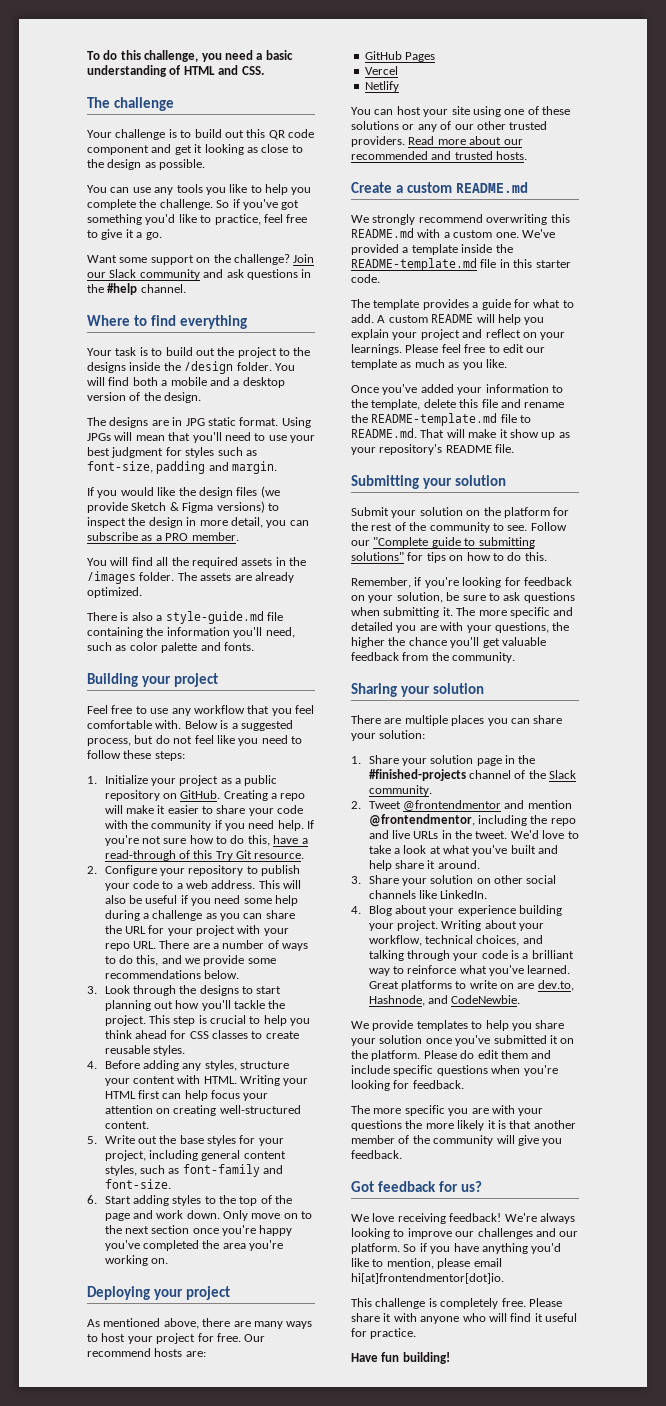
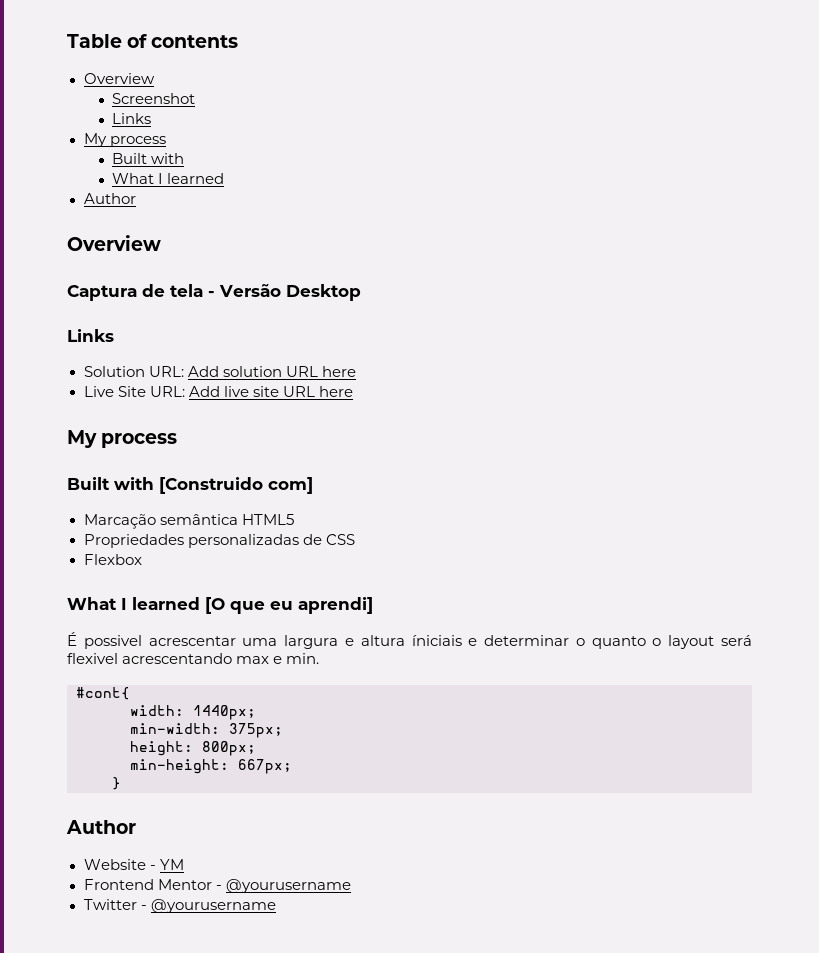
- To do this challenge, you need a basic understanding of HTML and CSS.
- The challenge
- Your challenge is to build out this QR code component and get it looking as close to the design as possible.
- You can use any tools you like to help you complete the challenge. So if you've got something you'd like to practice, feel free to give it a go.
- Want some support on the challenge? Join our Slack community and ask questions in the #help channel.
- Where to find everything
- Your task is to build out the project to the designs inside the /design folder. You will find both a mobile and a desktop version of the design.
- The designs are in JPG static format. Using JPGs will mean that you'll need to use your best judgment for styles such as font-size, padding and margin.
- If you would like the design files (we provide Sketch & Figma versions) to inspect the design in more detail, you can subscribe as a PRO member.
- You will find all the required assets in the /images folder. The assets are already optimized.
- There is also a style-guide.md file containing the information you'll need, such as color palette and fonts.
- Building your project
- Feel free to use any workflow that you feel comfortable with. Below is a suggested process, but do not feel like you need to follow these steps:
- 1. Initialize your project as a public repository on GitHub. Creating a repo will make it easier to share your code with the community if you need help. If you're not sure how to do this, have a read-through of this Try Git resource.
- 2. Configure your repository to publish your code to a web address. This will also be useful if you need some help during a challenge as you can share the URL for your project with your repo URL. There are a number of ways to do this, and we provide some recommendations below.
- 3. Look through the designs to start planning out how you'll tackle the project. This step is crucial to help you think ahead for CSS classes to create reusable styles.
- 4. Before adding any styles, structure your content with HTML. Writing your HTML first can help focus your attention on creating well-structured content.
- 5. Write out the base styles for your project, including general content styles, such as font-family and font-size.
- 6. Start adding styles to the top of the page and work down. Only move on to the next section once you're happy you've completed the area you're working on.
- Deploying your project
- As mentioned above, there are many ways to host your project for free. Our recommend hosts are:
- GitHub Pages
- Vercel
- Netlify
- You can host your site using one of these solutions or any of our other trusted providers. Read more about our recommended and trusted hosts.
- Create a custom README.md
- We strongly recommend overwriting this README.md with a custom one. We've provided a template inside the README-template.md file in this starter code.
- The template provides a guide for what to add. A custom README will help you explain your project and reflect on your learnings. Please feel free to edit our template as much as you like.
- Once you've added your information to the template, delete this file and rename the README-template.md file to README.md. That will make it show up as your repository's README file.
- Submitting your solution
- Submit your solution on the platform for the rest of the community to see. Follow our "Complete guide to submitting solutions" for tips on how to do this.
- Remember, if you're looking for feedback on your solution, be sure to ask questions when submitting it. The more specific and detailed you are with your questions, the higher the chance you'll get valuable feedback from the community.
- Sharing your solution
- There are multiple places you can share your solution:
- 1. Share your solution page in the #finished-projects channel of the Slack community.
- 2. Tweet @frontendmentor and mention @frontendmentor, including the repo and live URLs in the tweet. We'd love to take a look at what you've built and help share it around.
- 3. Share your solution on other social channels like LinkedIn.
- 4. Blog about your experience building your project. Writing about your workflow, technical choices, and talking through your code is a brilliant way to reinforce what you've learned. Great platforms to write on are dev.to, Hashnode, and CodeNewbie.
- We provide templates to help you share your solution once you've submitted it on the platform. Please do edit them and include specific questions when you're looking for feedback.
- The more specific you are with your questions the more likely it is that another member of the community will give you feedback.
- Got feedback for us?
- We love receiving feedback! We're always looking to improve our challenges and our platform. So if you have anything you'd like to mention, please email hi[at]frontendmentor[dot]io.
- This challenge is completely free. Please share it with anyone who will find it useful for practice.
- Have fun building!
+ Table of contents
+ Overview
+ Screenshot
+ Links
+ My process
+ Built with
+ What I learned
+ Author
+ Overview
+ Captura de tela - Versão Desktop
+ Links
+ Solution URL: Add solution URL here
+ Live Site URL: Add live site URL here
+ My process
+ Built with [Construido com]
+ Marcação semântica HTML5
+ Propriedades personalizadas de CSS
+ Flexbox
+ What I learned [O que eu aprendi]
+ É possivel acrescentar uma largura e altura íniciais e determinar o quanto o layout será flexivel acrescentando max e min.
+ #cont{
+ width: 1440px;
+ min-width: 375px;
+ height: 800px;
+ min-height: 667px;
+ }
+ Author
+ Website - YM
+ Frontend Mentor - @yourusername
+ Twitter - @yourusername

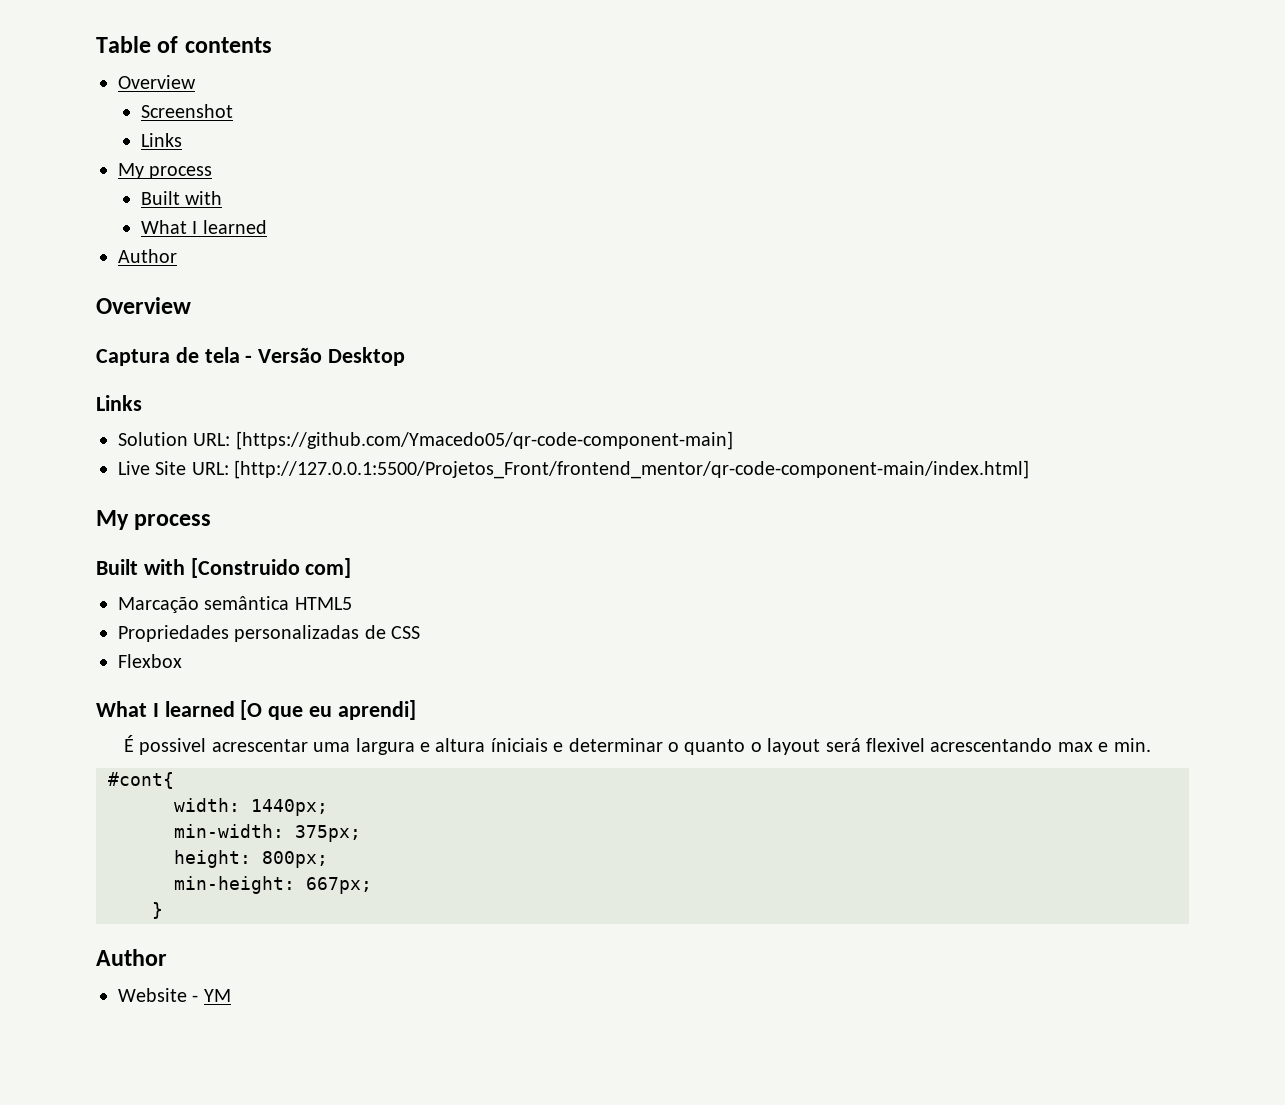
- Solution URL: Add solution URL here
+ Solution URL: [https://github.com/Ymacedo05/qr-code-component-main]
- Live Site URL: Add live site URL here
+ Live Site URL: [http://127.0.0.1:5500/Projetos_Front/frontend_mentor/qr-code-component-main/index.html]
- Frontend Mentor - @yourusername
- Twitter - @yourusername

